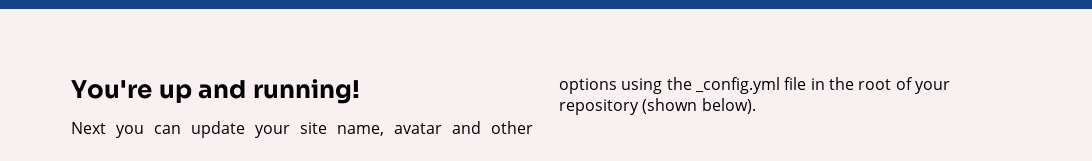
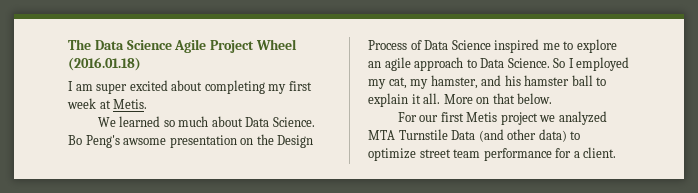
- You're up and running!
- Next you can update your site name, avatar and other options using the _config.yml file in the root of your repository (shown below).
+ The Data Science Agile Project Wheel (2016.01.18)
+ I am super excited about completing my first week at Metis.
+ We learned so much about Data Science. Bo Peng's awsome presentation on the Design Process of Data Science inspired me to explore an agile approach to Data Science. So I employed my cat, my hamster, and his hamster ball to explain it all. More on that below.
+ For our first Metis project we analyzed MTA Turnstile Data (and other data) to optimize street team performance for a client.

